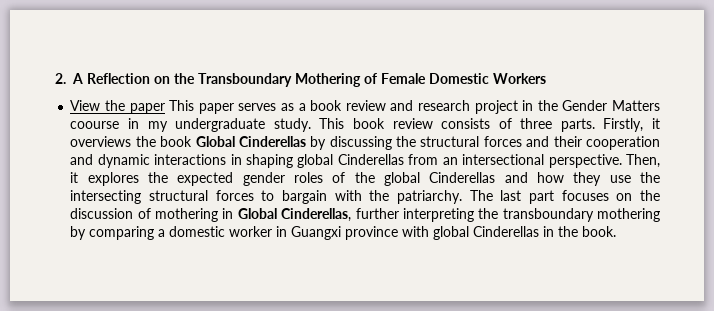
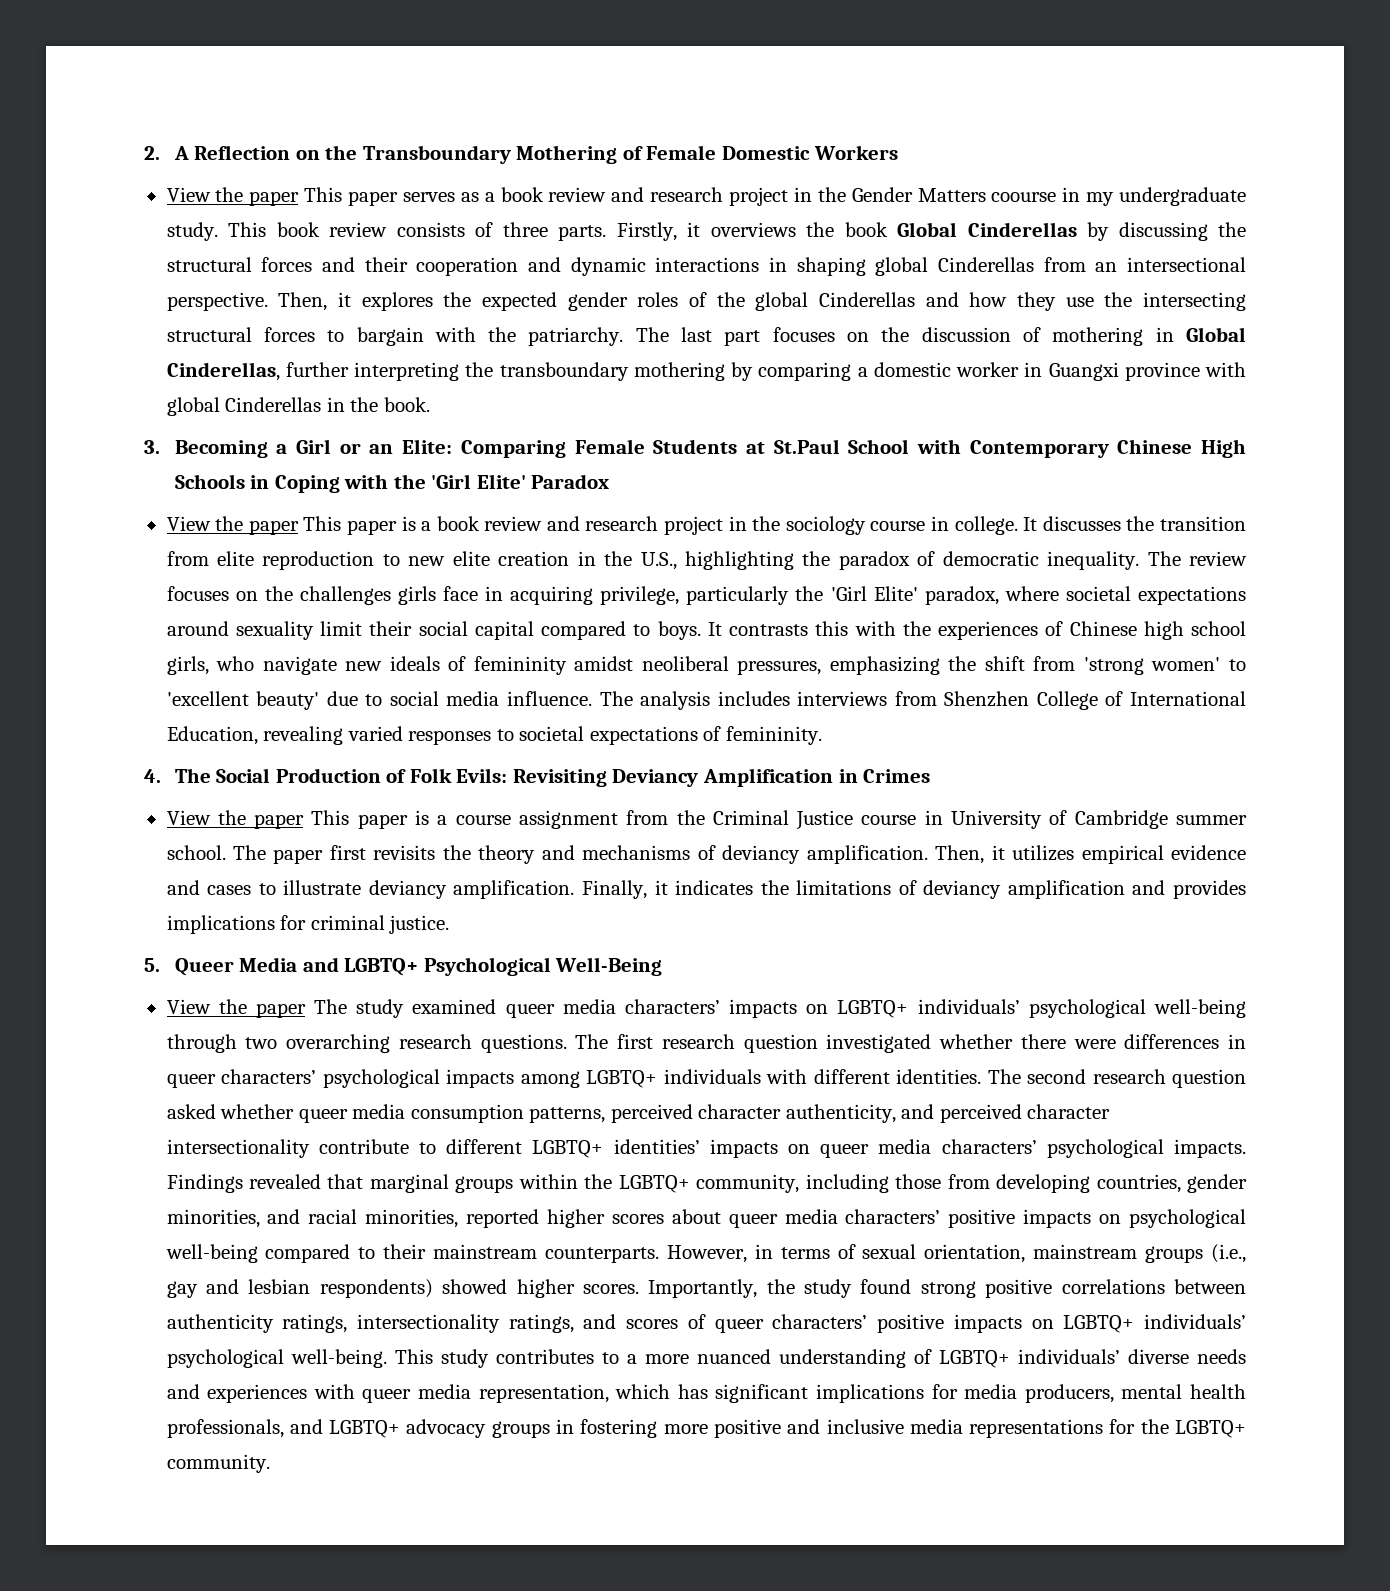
+ 3. Becoming a Girl or an Elite: Comparing Female Students at St.Paul School with Contemporary Chinese High Schools in Coping with the 'Girl Elite' Paradox
+ View the paper This paper is a book review and research project in the sociology course in college. It discusses the transition from elite reproduction to new elite creation in the U.S., highlighting the paradox of democratic inequality. The review focuses on the challenges girls face in acquiring privilege, particularly the 'Girl Elite' paradox, where societal expectations around sexuality limit their social capital compared to boys. It contrasts this with the experiences of Chinese high school girls, who navigate new ideals of femininity amidst neoliberal pressures, emphasizing the shift from 'strong women' to 'excellent beauty' due to social media influence. The analysis includes interviews from Shenzhen College of International Education, revealing varied responses to societal expectations of femininity.
+ 4. The Social Production of Folk Evils: Revisiting Deviancy Amplification in Crimes
+ View the paper This paper is a course assignment from the Criminal Justice course in University of Cambridge summer school. The paper first revisits the theory and mechanisms of deviancy amplification. Then, it utilizes empirical evidence and cases to illustrate deviancy amplification. Finally, it indicates the limitations of deviancy amplification and provides implications for criminal justice.
+ 5. Queer Media and LGBTQ+ Psychological Well-Being
+ View the paper The study examined queer media characters’ impacts on LGBTQ+ individuals’ psychological well-being through two overarching research questions. The first research question investigated whether there were differences in queer characters’ psychological impacts among LGBTQ+ individuals with different identities. The second research question asked whether queer media consumption patterns, perceived character authenticity, and perceived character intersectionality contribute to different LGBTQ+ identities’ impacts on queer media characters’ psychological impacts. Findings revealed that marginal groups within the LGBTQ+ community, including those from developing countries, gender minorities, and racial minorities, reported higher scores about queer media characters’ positive impacts on psychological well-being compared to their mainstream counterparts. However, in terms of sexual orientation, mainstream groups (i.e., gay and lesbian respondents) showed higher scores. Importantly, the study found strong positive correlations between authenticity ratings, intersectionality ratings, and scores of queer characters’ positive impacts on LGBTQ+ individuals’ psychological well-being. This study contributes to a more nuanced understanding of LGBTQ+ individuals’ diverse needs and experiences with queer media representation, which has significant implications for media producers, mental health professionals, and LGBTQ+ advocacy groups in fostering more positive and inclusive media representations for the LGBTQ+ community.

